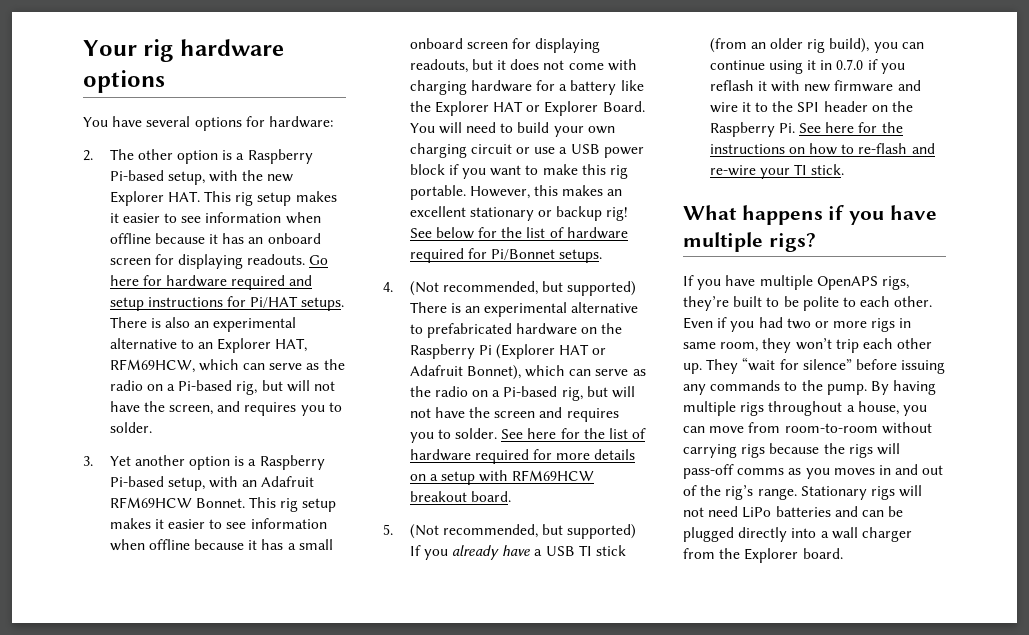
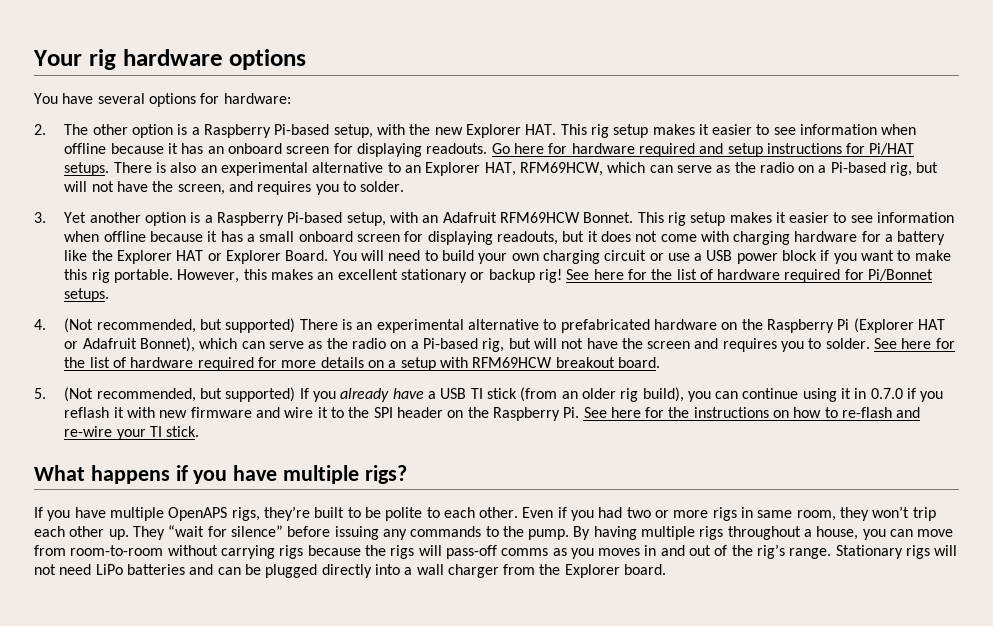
- See below for the list of hardware required for Pi/Bonnet setups.
+ See here for the list of hardware required for Pi/Bonnet setups.

